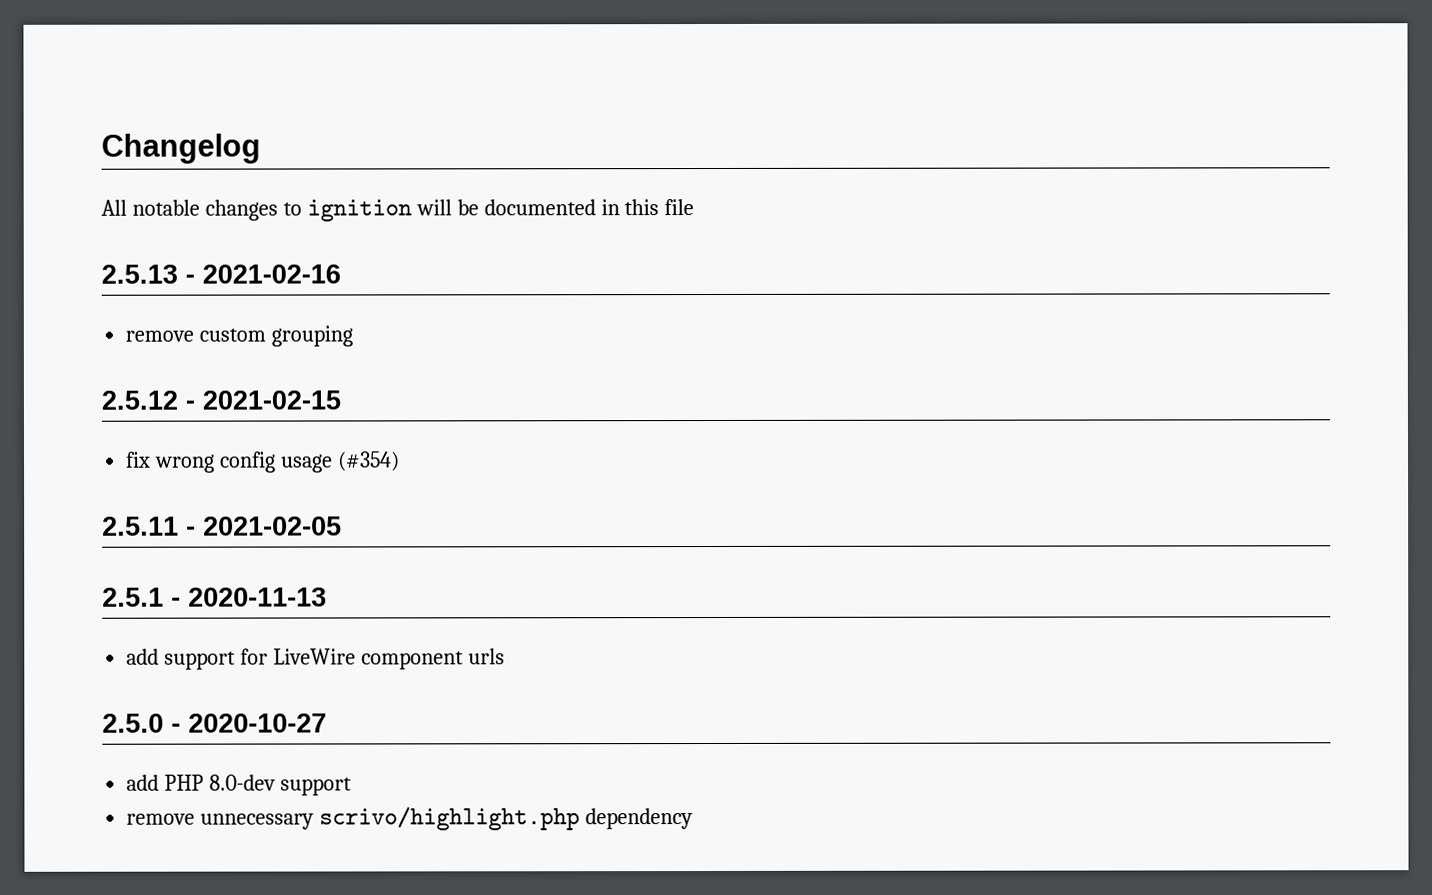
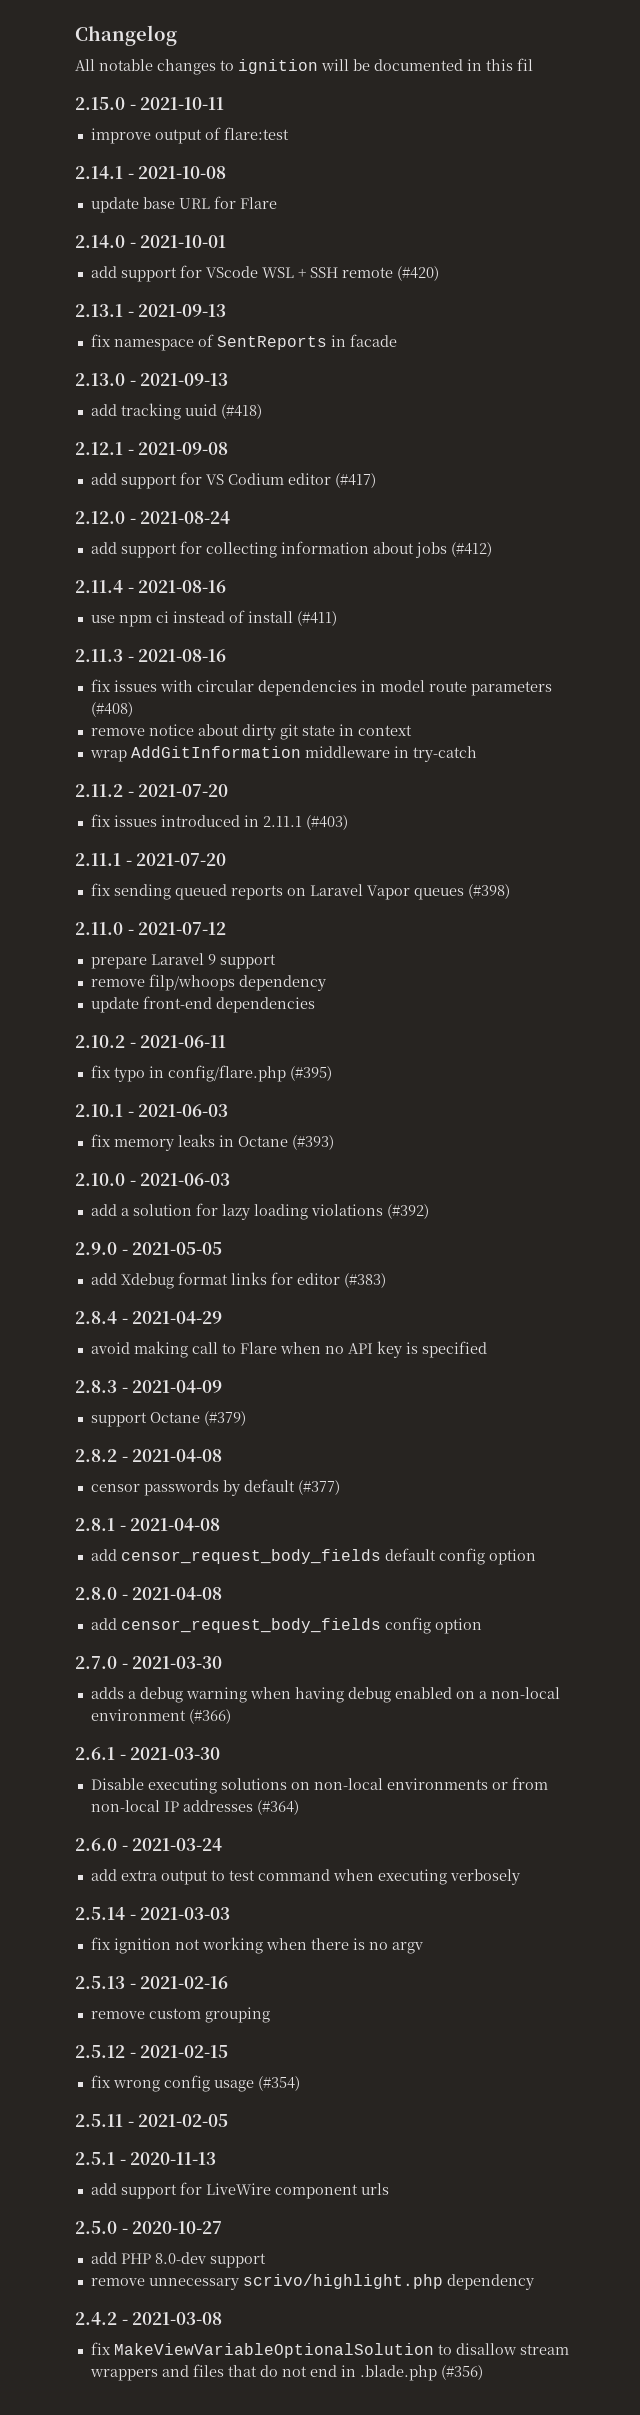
- All notable changes to ignition will be documented in this file
+ All notable changes to ignition will be documented in this fil
+ 2.15.0 - 2021-10-11
+ improve output of flare:test
+ 2.14.1 - 2021-10-08
+ update base URL for Flare
+ 2.14.0 - 2021-10-01
+ add support for VScode WSL + SSH remote (#420)
+ 2.13.1 - 2021-09-13
+ fix namespace of SentReports in facade
+ 2.13.0 - 2021-09-13
+ add tracking uuid (#418)
+ 2.12.1 - 2021-09-08
+ add support for VS Codium editor (#417)
+ 2.12.0 - 2021-08-24
+ add support for collecting information about jobs (#412)
+ 2.11.4 - 2021-08-16
+ use npm ci instead of install (#411)
+ 2.11.3 - 2021-08-16
+ fix issues with circular dependencies in model route parameters (#408)
+ remove notice about dirty git state in context
+ wrap AddGitInformation middleware in try-catch
+ 2.11.2 - 2021-07-20
+ fix issues introduced in 2.11.1 (#403)
+ 2.11.1 - 2021-07-20
+ fix sending queued reports on Laravel Vapor queues (#398)
+ 2.11.0 - 2021-07-12
+ prepare Laravel 9 support
+ remove filp/whoops dependency
+ update front-end dependencies
+ 2.10.2 - 2021-06-11
+ fix typo in config/flare.php (#395)
+ 2.10.1 - 2021-06-03
+ fix memory leaks in Octane (#393)
+ 2.10.0 - 2021-06-03
+ add a solution for lazy loading violations (#392)
+ 2.9.0 - 2021-05-05
+ add Xdebug format links for editor (#383)
+ 2.8.4 - 2021-04-29
+ avoid making call to Flare when no API key is specified
+ 2.8.3 - 2021-04-09
+ support Octane (#379)
+ 2.8.2 - 2021-04-08
+ censor passwords by default (#377)
+ 2.8.1 - 2021-04-08
+ add censor_request_body_fields default config option
+ 2.8.0 - 2021-04-08
+ add censor_request_body_fields config option
+ 2.7.0 - 2021-03-30
+ adds a debug warning when having debug enabled on a non-local environment (#366)
+ 2.6.1 - 2021-03-30
+ Disable executing solutions on non-local environments or from non-local IP addresses (#364)
+ 2.6.0 - 2021-03-24
+ add extra output to test command when executing verbosely
+ 2.5.14 - 2021-03-03
+ fix ignition not working when there is no argv
+ 2.4.2 - 2021-03-08
+ fix MakeViewVariableOptionalSolution to disallow stream wrappers and files that do not end in .blade.php (#356)

